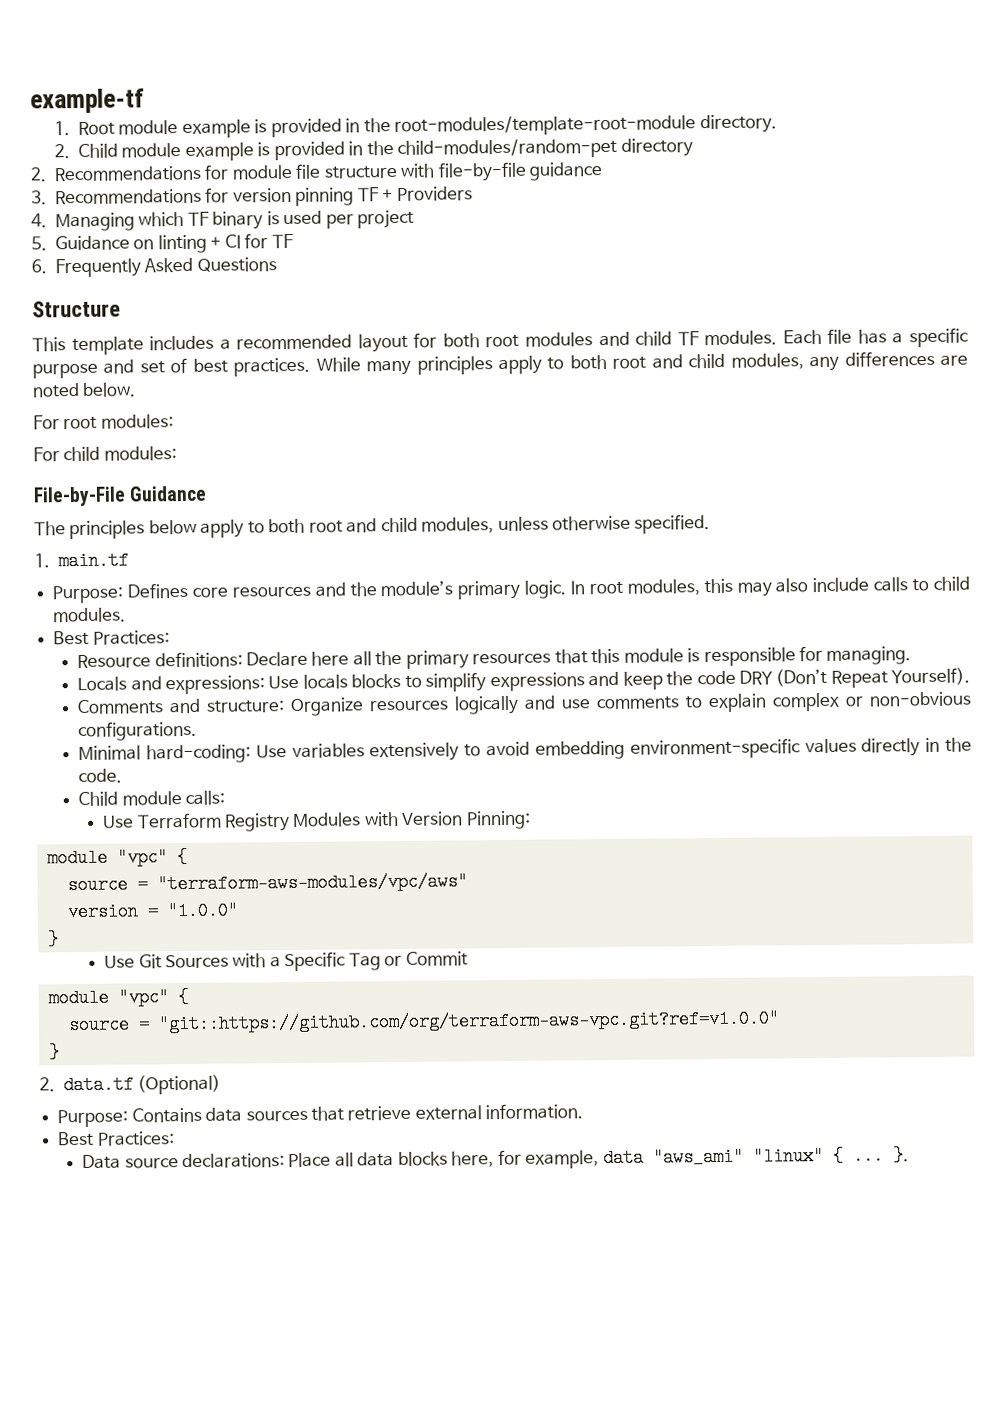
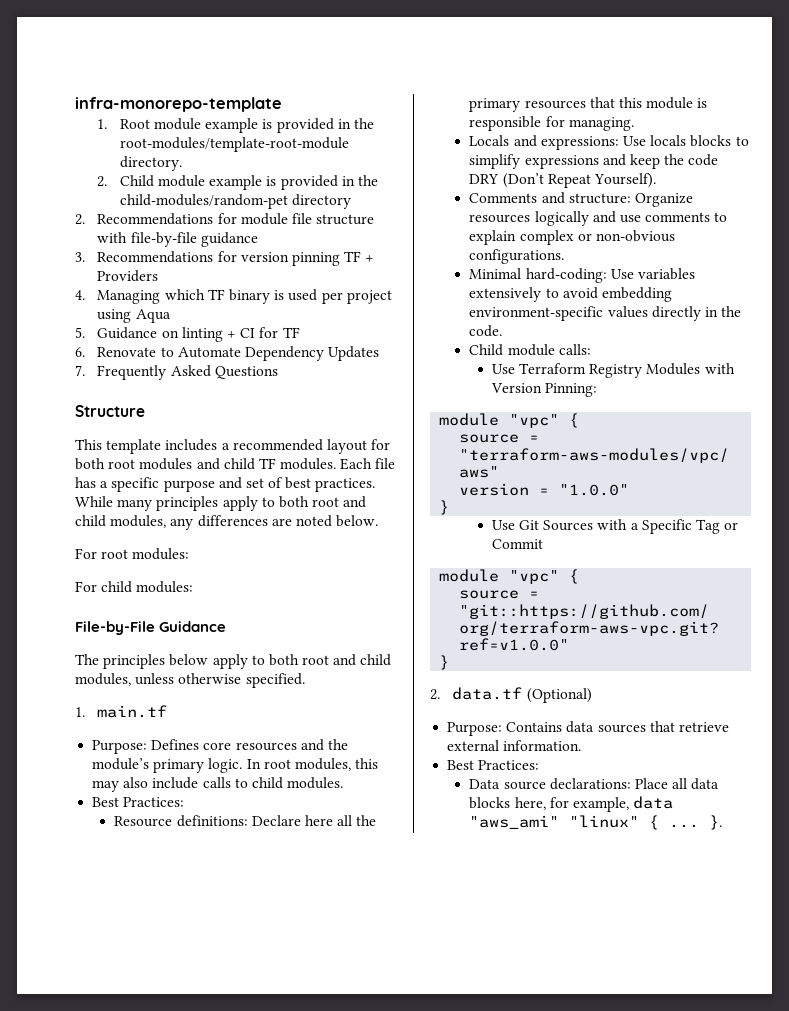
- example-tf
+ infra-monorepo-template
- 4. Managing which TF binary is used per project
+ 4. Managing which TF binary is used per project using Aqua
- 6. Frequently Asked Questions
+ 6. Renovate to Automate Dependency Updates
+ 7. Frequently Asked Questions

